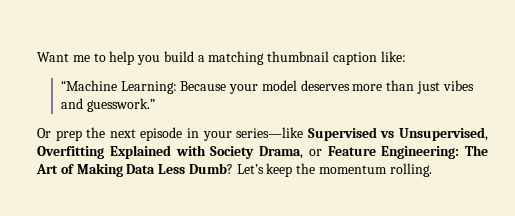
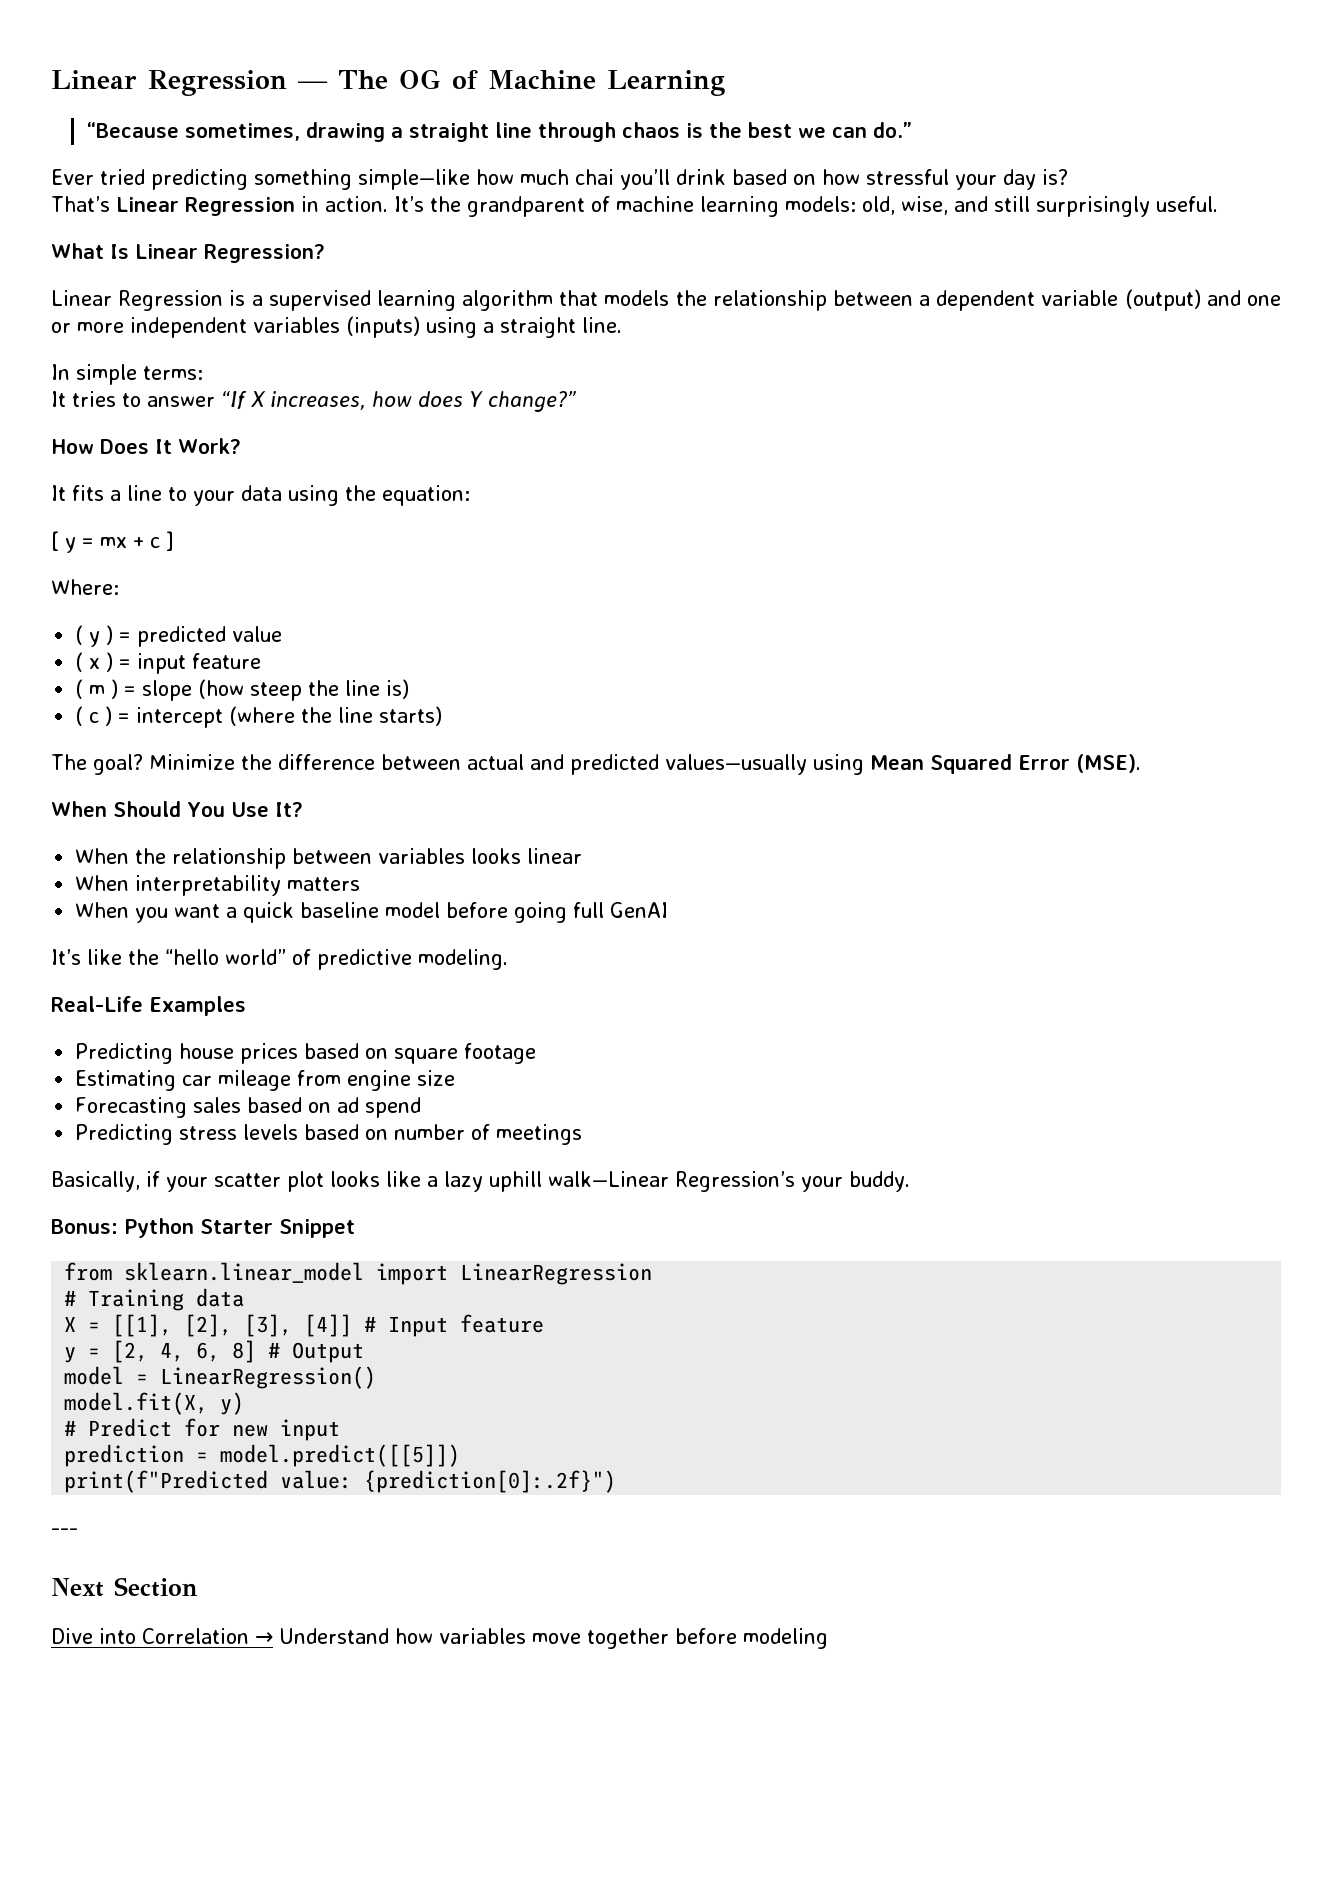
- Want me to help you build a matching thumbnail caption like:
- “Machine Learning: Because your model deserves more than just vibes and guesswork.”
- Or prep the next episode in your series—like Supervised vs Unsupervised, Overfitting Explained with Society Drama, or Feature Engineering: The Art of Making Data Less Dumb? Let’s keep the momentum rolling.
+ Linear Regression — The OG of Machine Learning
+ “Because sometimes, drawing a straight line through chaos is the best we can do.”
+ Ever tried predicting something simple—like how much chai you’ll drink based on how stressful your day is?
+ That’s Linear Regression in action. It’s the grandparent of machine learning models: old, wise, and still surprisingly useful.
+ What Is Linear Regression?
+ Linear Regression is a supervised learning algorithm that models the relationship between a dependent variable (output) and one or more independent variables (inputs) using a straight line.
+ In simple terms:
+ It tries to answer “If X increases, how does Y change?”
+ How Does It Work?
+ It fits a line to your data using the equation:
+ [ y = mx + c ]
+ Where:
+ ( y ) = predicted value
+ ( x ) = input feature
+ ( m ) = slope (how steep the line is)
+ ( c ) = intercept (where the line starts)
+ The goal? Minimize the difference between actual and predicted values—usually using Mean Squared Error (MSE).
+ When Should You Use It?
+ When the relationship between variables looks linear
+ When interpretability matters
+ When you want a quick baseline model before going full GenAI
+ It’s like the “hello world” of predictive modeling.
+ Real-Life Examples
+ Predicting house prices based on square footage
+ Estimating car mileage from engine size
+ Forecasting sales based on ad spend
+ Predicting stress levels based on number of meetings
+ Basically, if your scatter plot looks like a lazy uphill walk—Linear Regression’s your buddy.
+ Bonus: Python Starter Snippet
+ from sklearn.linear_model import LinearRegression
+ # Training data
+ X = [[1], [2], [3], [4]] # Input feature
+ y = [2, 4, 6, 8] # Output
+ model = LinearRegression()
+ model.fit(X, y)
+ # Predict for new input
+ prediction = model.predict([[5]])
+ print(f"Predicted value: {prediction[0]:.2f}")
+ ---
+ Next Section
+ Dive into Correlation → Understand how variables move together before modeling

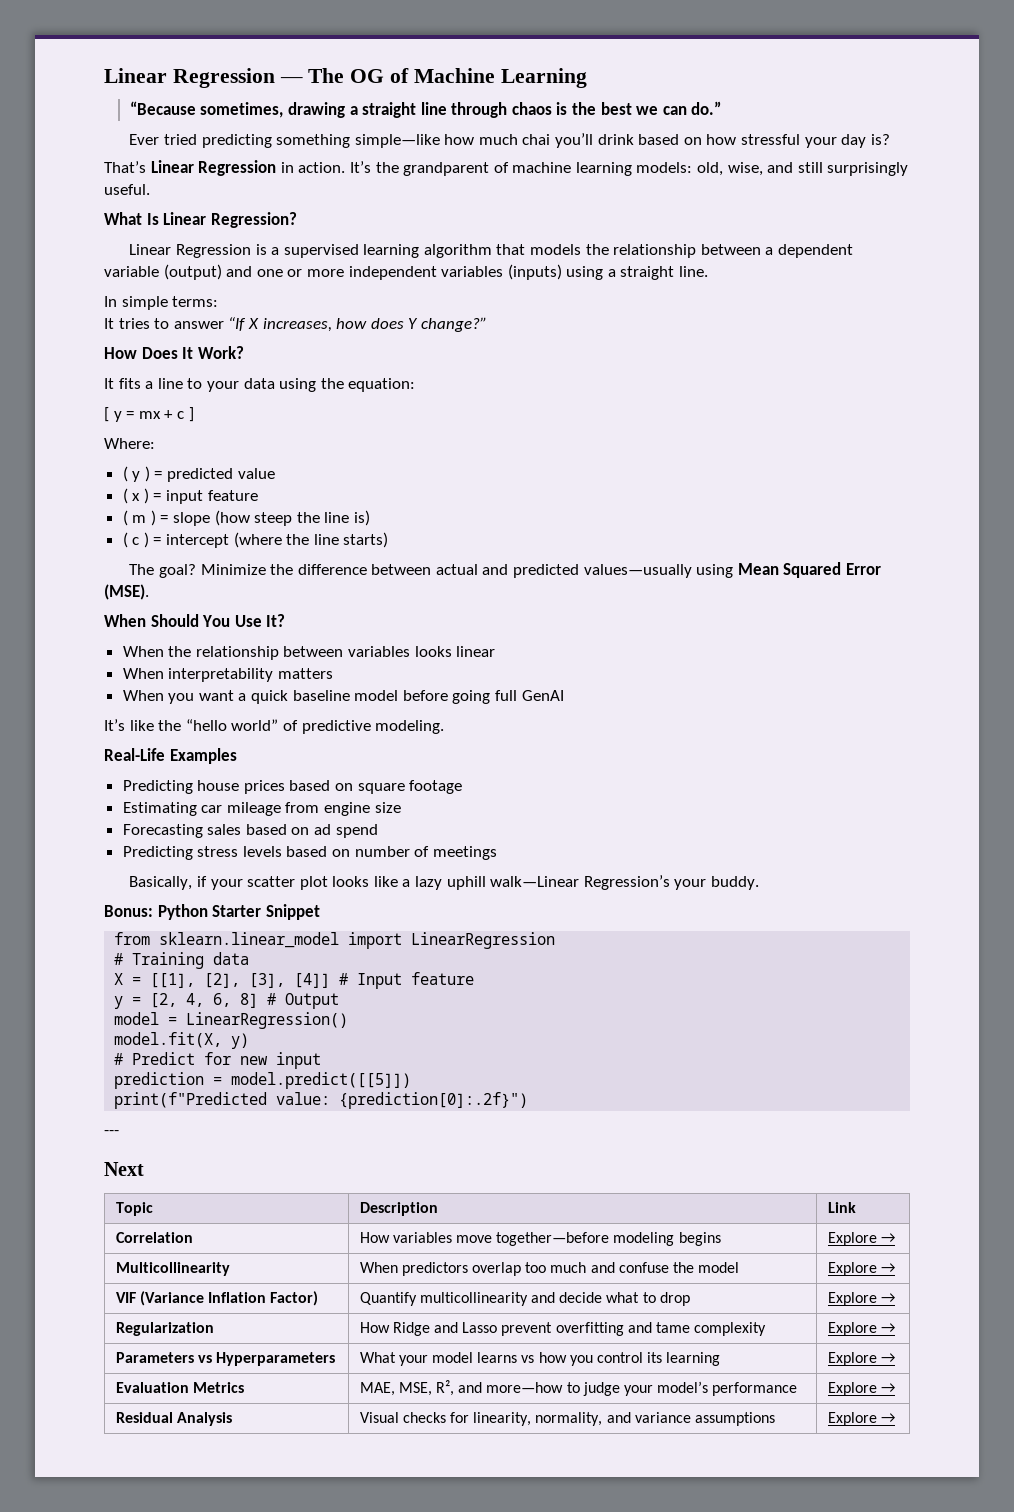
- Next Section
- Dive into Correlation → Understand how variables move together before modeling
+ Next
+ Topic | Description | Link
+ Correlation | How variables move together—before modeling begins | Explore →
+ Multicollinearity | When predictors overlap too much and confuse the model | Explore →
+ VIF (Variance Inflation Factor) | Quantify multicollinearity and decide what to drop | Explore →
+ Regularization | How Ridge and Lasso prevent overfitting and tame complexity | Explore →
+ Parameters vs Hyperparameters | What your model learns vs how you control its learning | Explore →
+ Evaluation Metrics | MAE, MSE, R², and more—how to judge your model’s performance | Explore →
+ Residual Analysis | Visual checks for linearity, normality, and variance assumptions | Explore →

